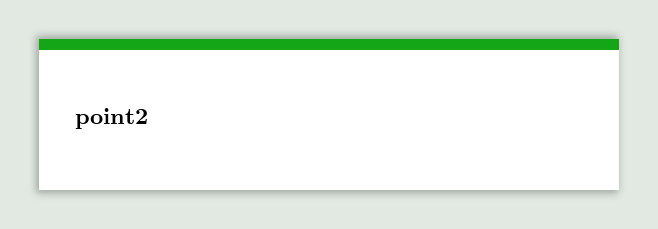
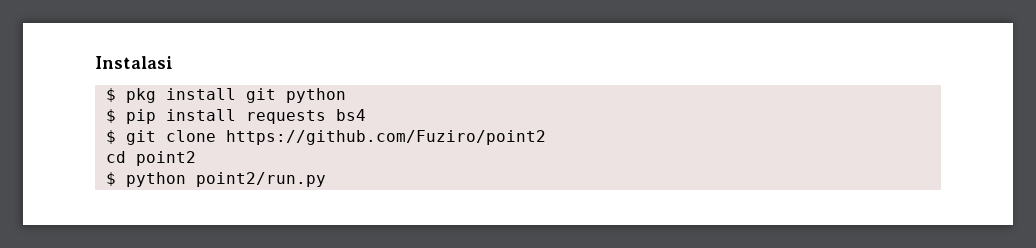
- point2
+ Instalasi
+ $ pkg install git python
+ $ pip install requests bs4
+ $ git clone https://github.com/Fuziro/point2
+ cd point2
+ $ python point2/run.py

